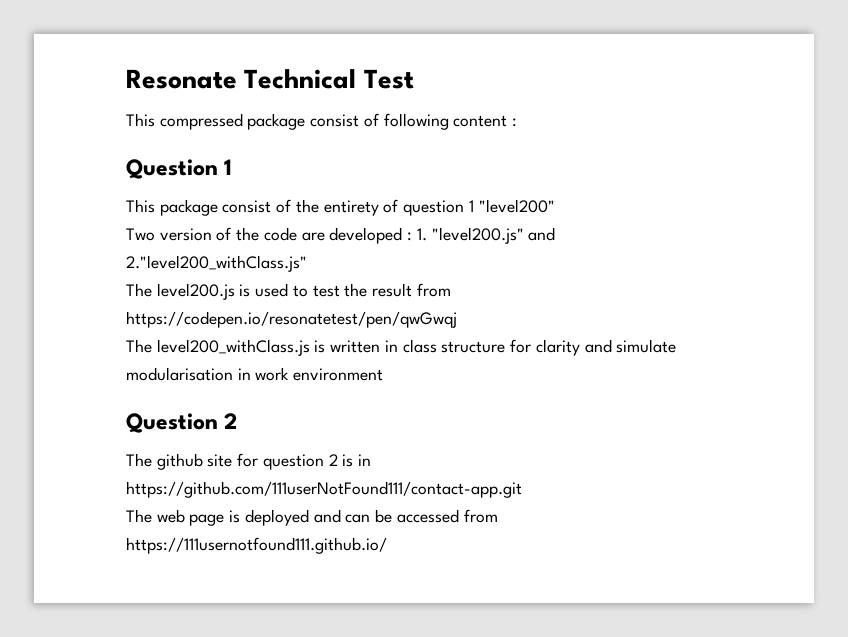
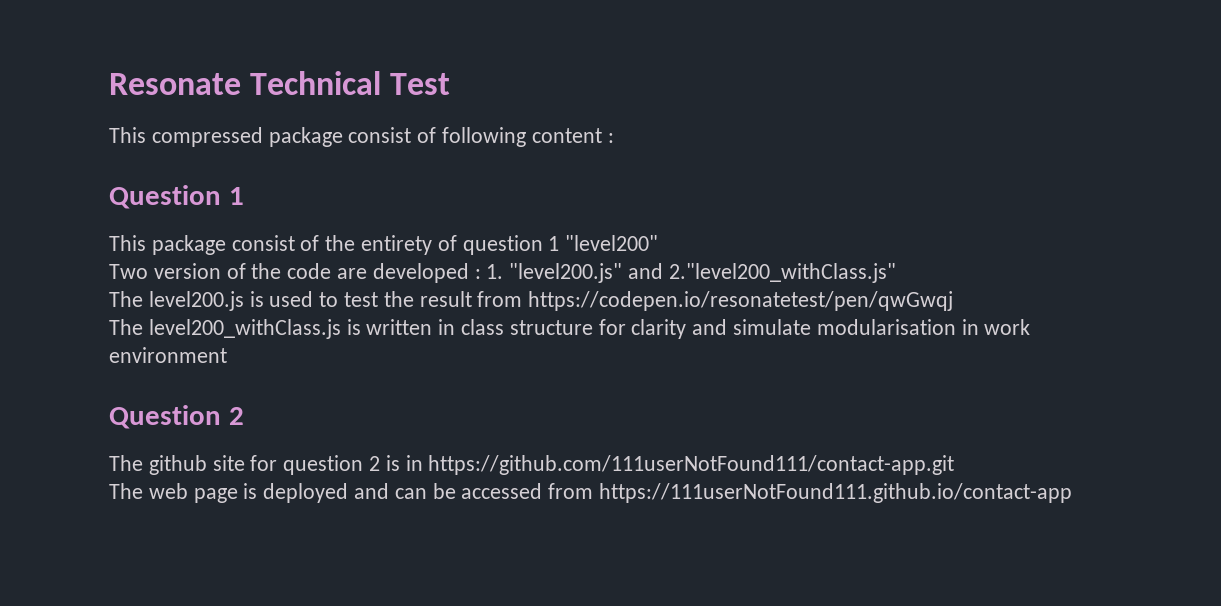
- The web page is deployed and can be accessed from https://111usernotfound111.github.io/
+ The web page is deployed and can be accessed from https://111userNotFound111.github.io/contact-app

